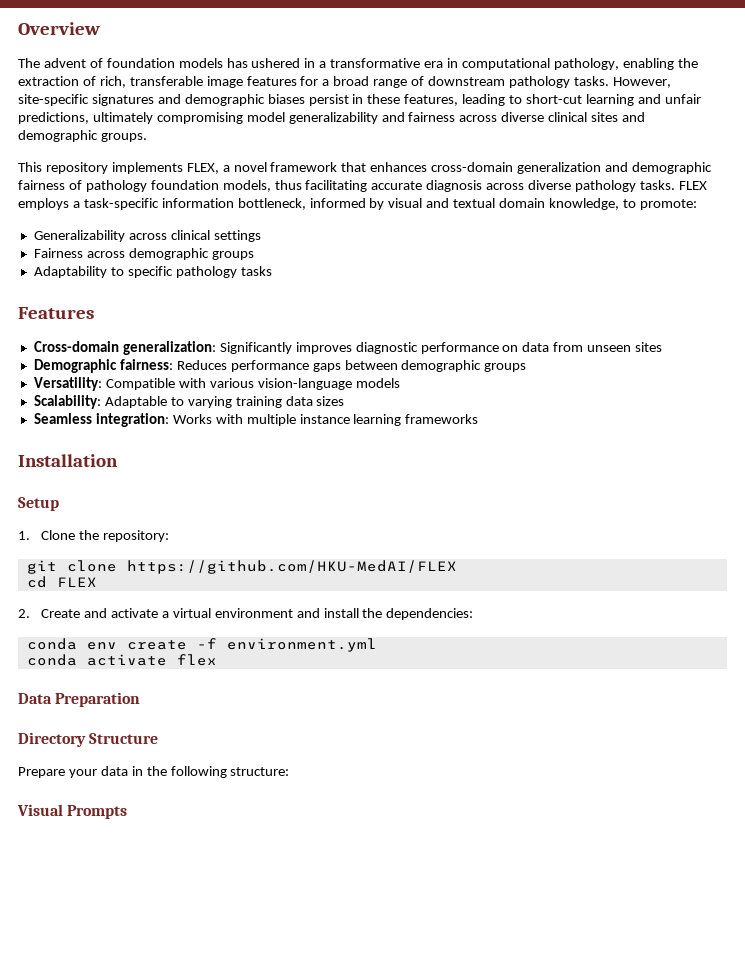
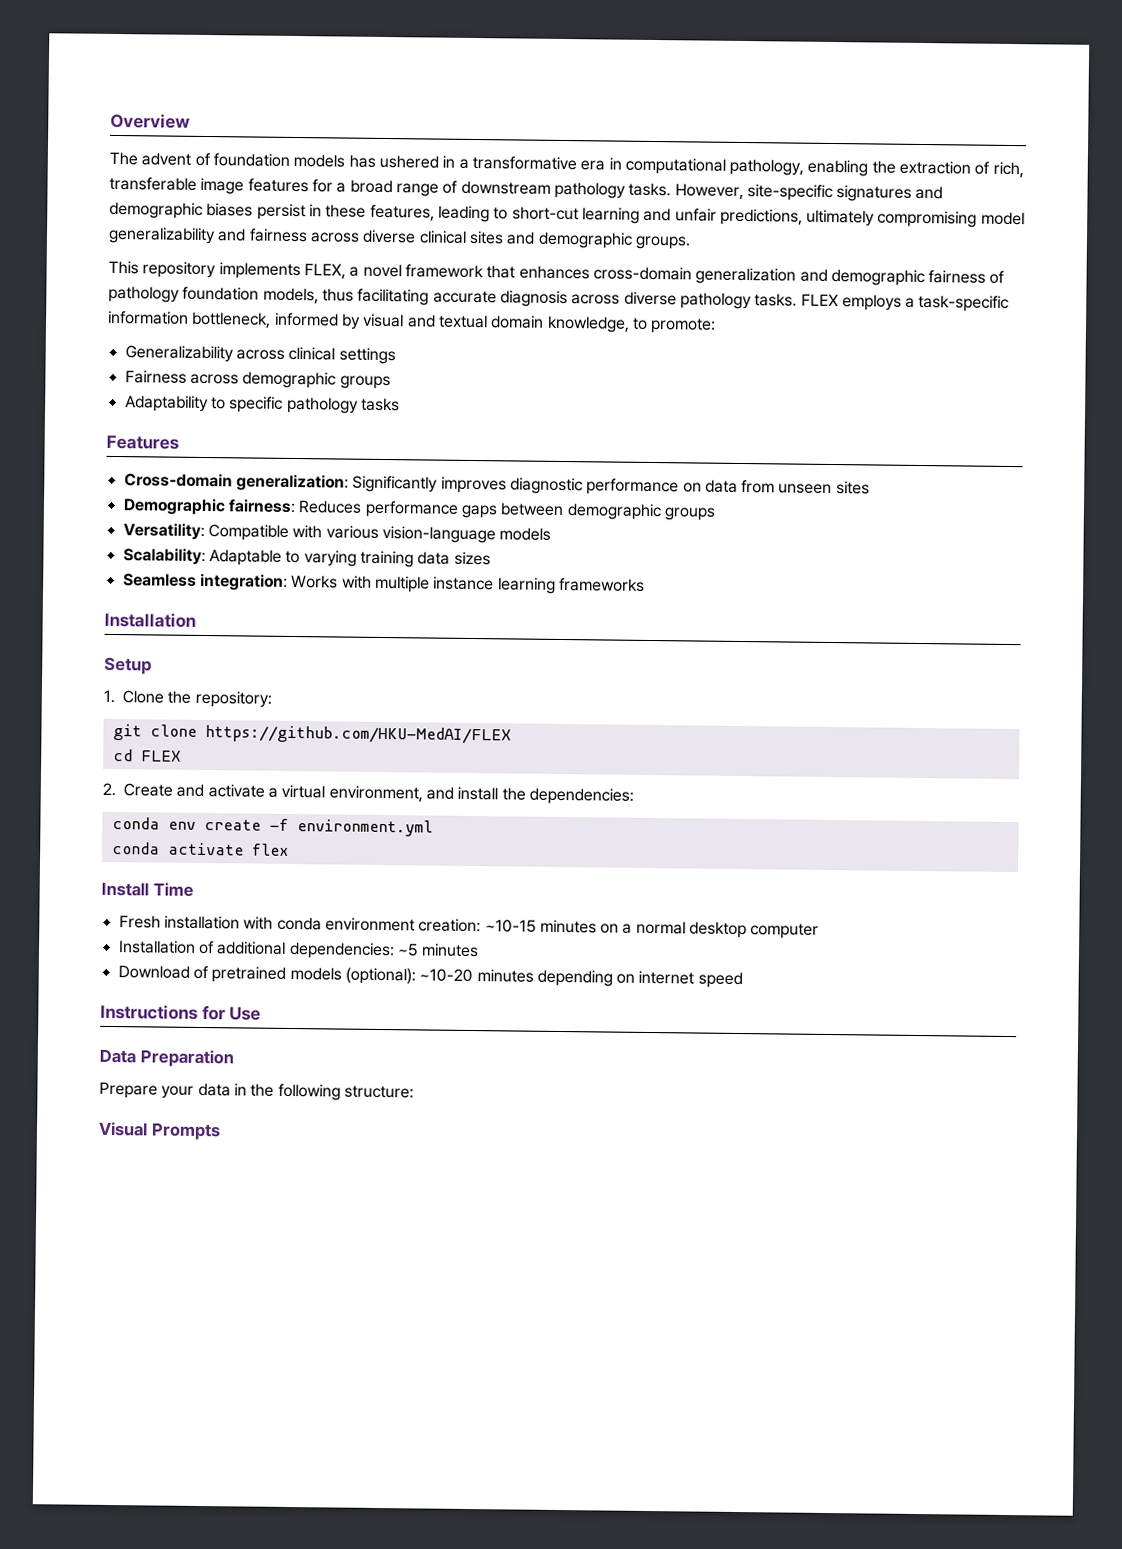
- 2. Create and activate a virtual environment and install the dependencies:
+ 2. Create and activate a virtual environment, and install the dependencies:
+ Install Time
+ Fresh installation with conda environment creation: ~10-15 minutes on a normal desktop computer
+ Installation of additional dependencies: ~5 minutes
+ Download of pretrained models (optional): ~10-20 minutes depending on internet speed
+ Instructions for Use
- Directory Structure

